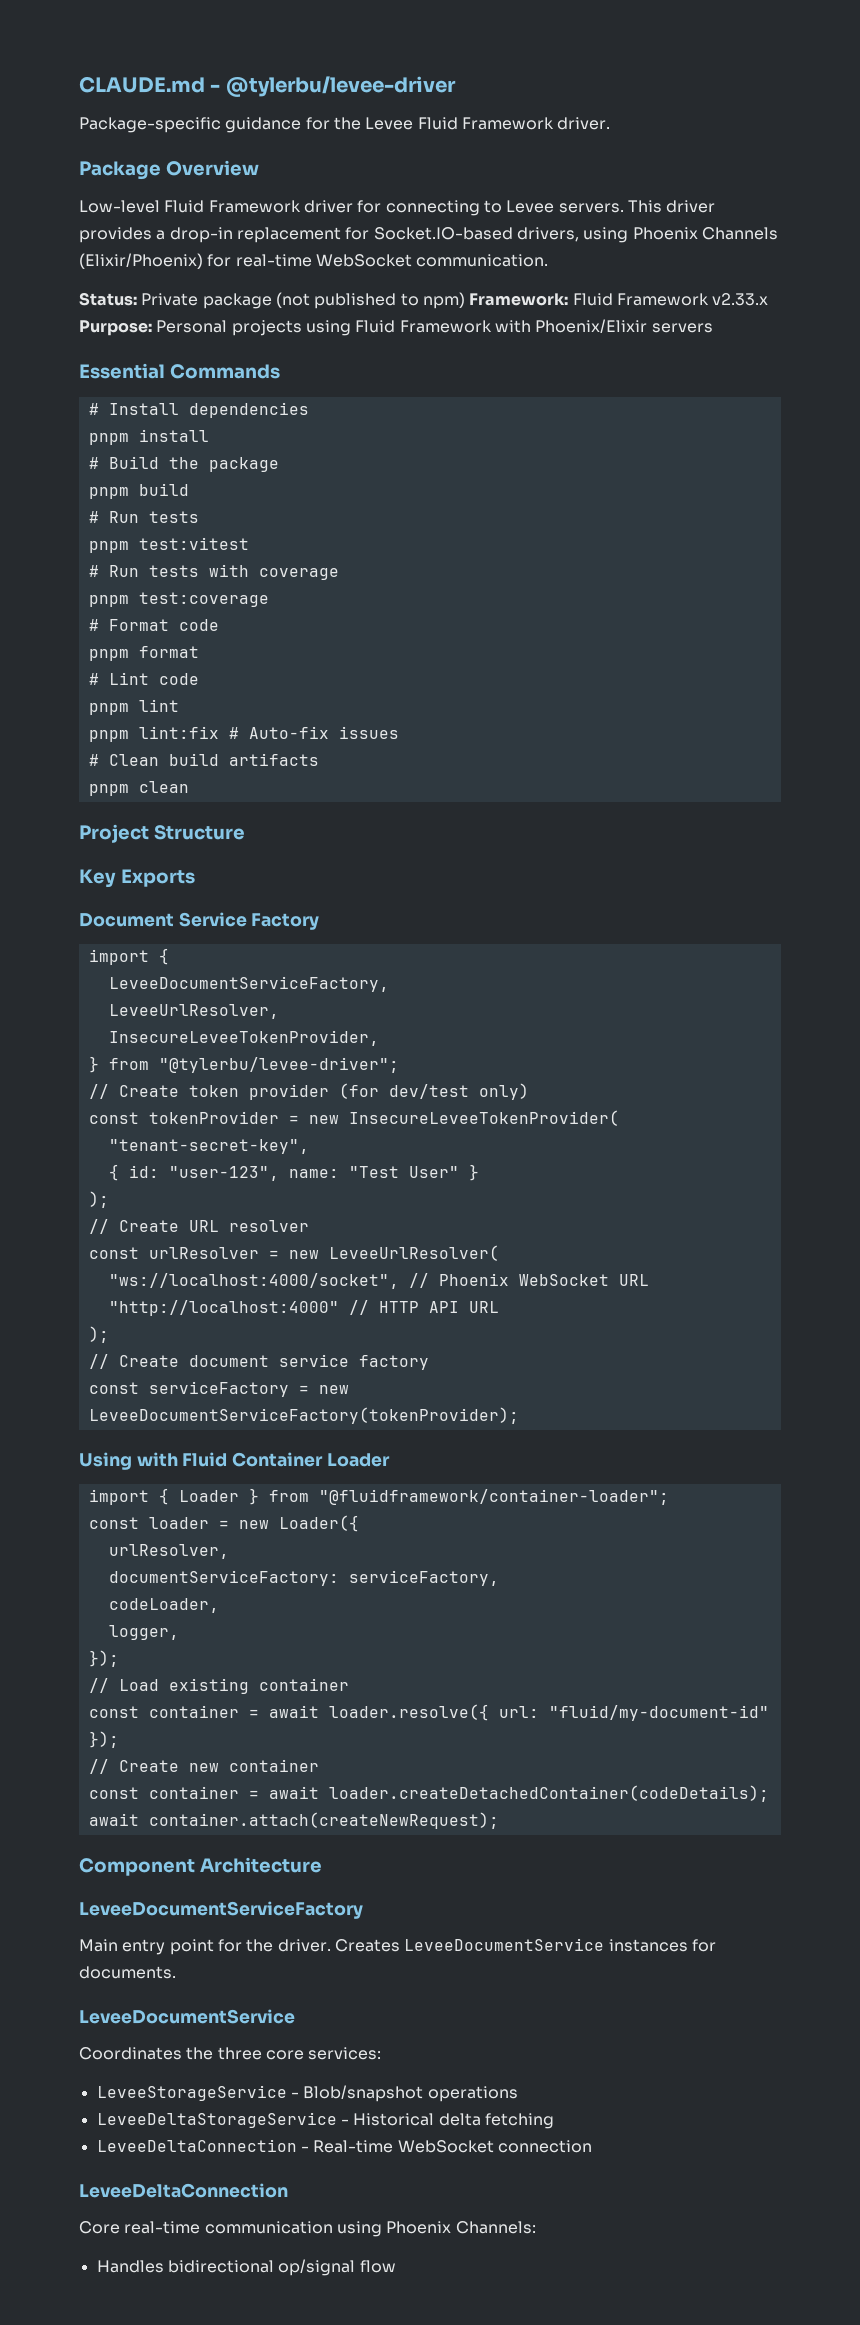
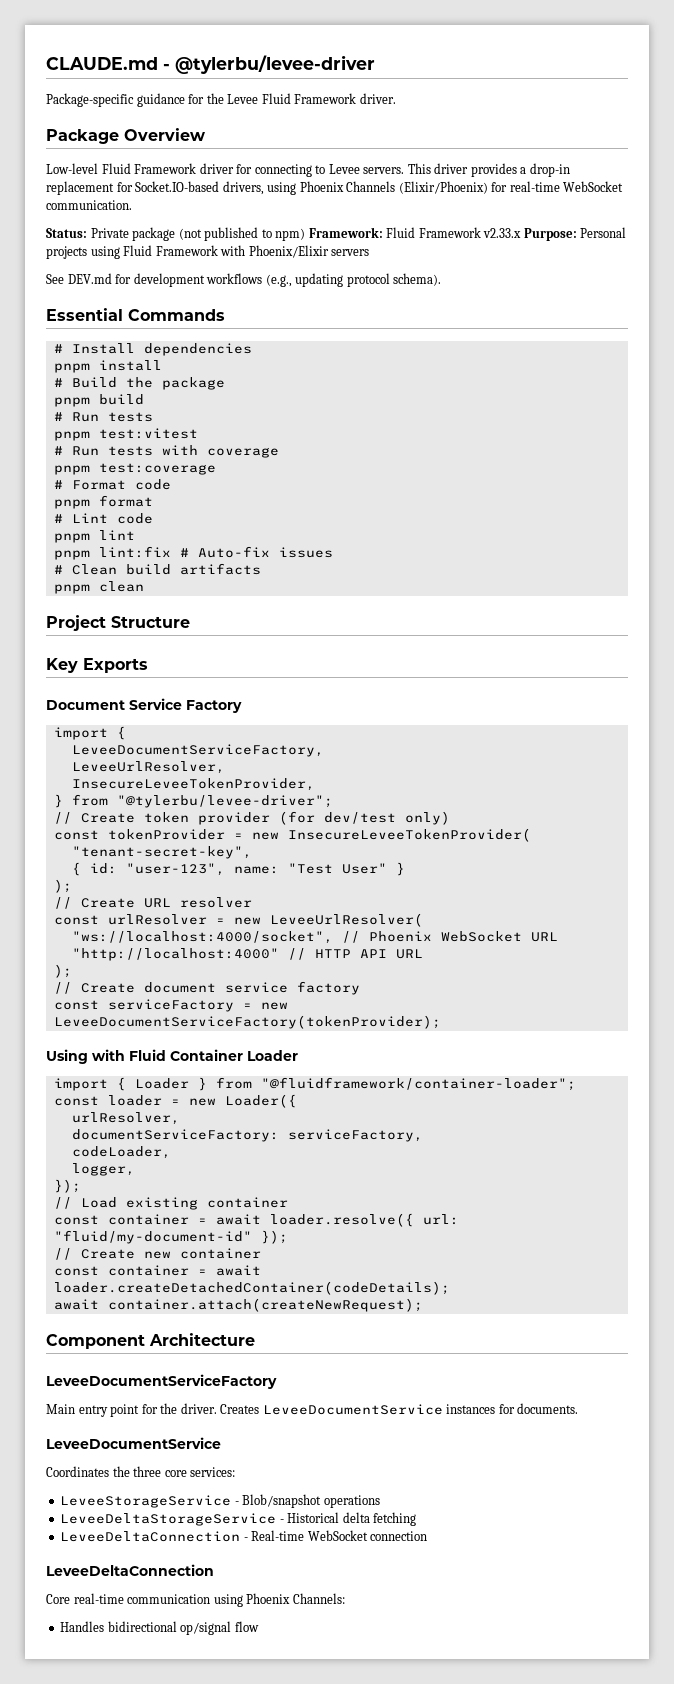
+ See DEV.md for development workflows (e.g., updating protocol schema).

